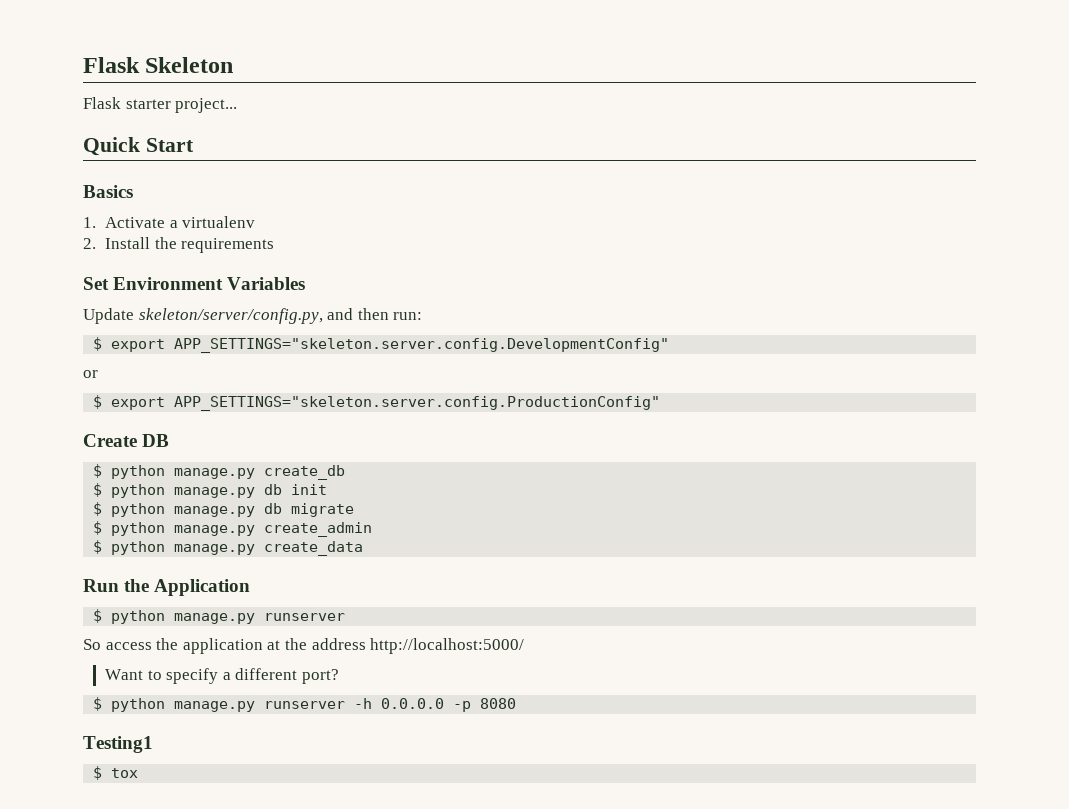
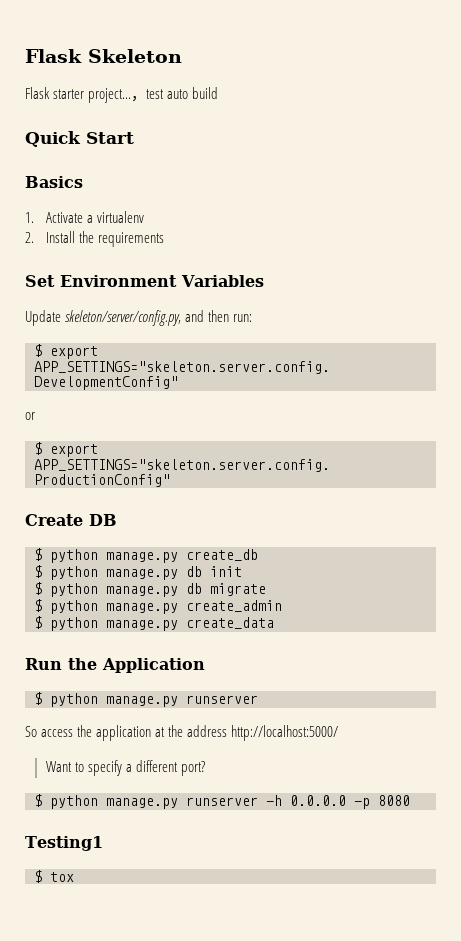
+ ，test auto build

